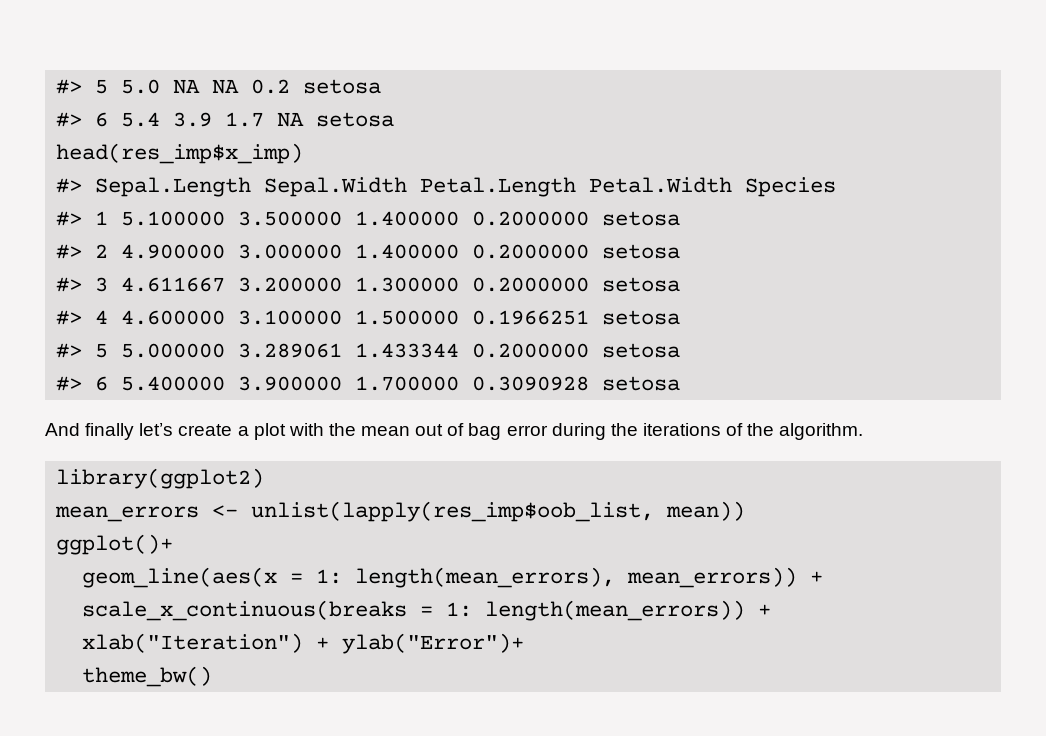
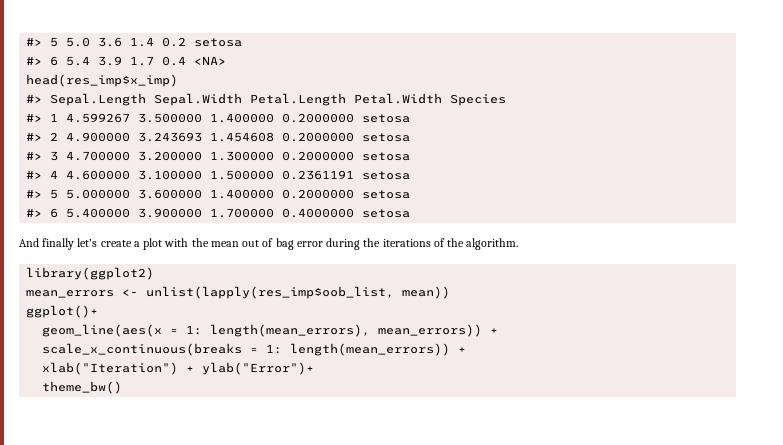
- #> 5 5.0 NA NA 0.2 setosa
+ #> 5 5.0 3.6 1.4 0.2 setosa
- #> 6 5.4 3.9 1.7 NA setosa
+ #> 6 5.4 3.9 1.7 0.4 <NA>
- #> 1 5.100000 3.500000 1.400000 0.2000000 setosa
+ #> 1 4.599267 3.500000 1.400000 0.2000000 setosa
- #> 2 4.900000 3.000000 1.400000 0.2000000 setosa
+ #> 2 4.900000 3.243693 1.454608 0.2000000 setosa
- #> 3 4.611667 3.200000 1.300000 0.2000000 setosa
+ #> 3 4.700000 3.200000 1.300000 0.2000000 setosa
- #> 4 4.600000 3.100000 1.500000 0.1966251 setosa
+ #> 4 4.600000 3.100000 1.500000 0.2361191 setosa
- #> 5 5.000000 3.289061 1.433344 0.2000000 setosa
+ #> 5 5.000000 3.600000 1.400000 0.2000000 setosa
- #> 6 5.400000 3.900000 1.700000 0.3090928 setosa
+ #> 6 5.400000 3.900000 1.700000 0.4000000 setosa

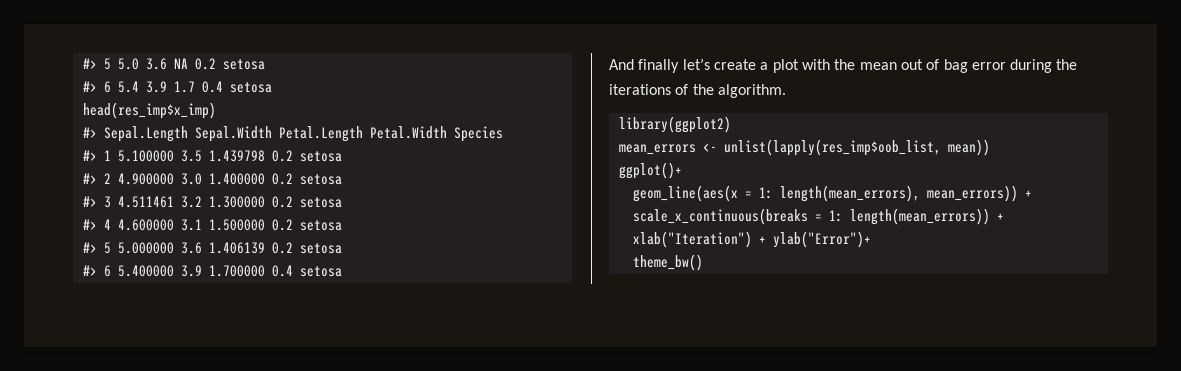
- #> 5 5.0 3.6 1.4 0.2 setosa
+ #> 5 5.0 3.6 NA 0.2 setosa
- #> 6 5.4 3.9 1.7 0.4 <NA>
+ #> 6 5.4 3.9 1.7 0.4 setosa
- #> 1 4.599267 3.500000 1.400000 0.2000000 setosa
+ #> 1 5.100000 3.5 1.439798 0.2 setosa
- #> 2 4.900000 3.243693 1.454608 0.2000000 setosa
+ #> 2 4.900000 3.0 1.400000 0.2 setosa
- #> 3 4.700000 3.200000 1.300000 0.2000000 setosa
+ #> 3 4.511461 3.2 1.300000 0.2 setosa
- #> 4 4.600000 3.100000 1.500000 0.2361191 setosa
+ #> 4 4.600000 3.1 1.500000 0.2 setosa
- #> 5 5.000000 3.600000 1.400000 0.2000000 setosa
+ #> 5 5.000000 3.6 1.406139 0.2 setosa
- #> 6 5.400000 3.900000 1.700000 0.4000000 setosa
+ #> 6 5.400000 3.9 1.700000 0.4 setosa

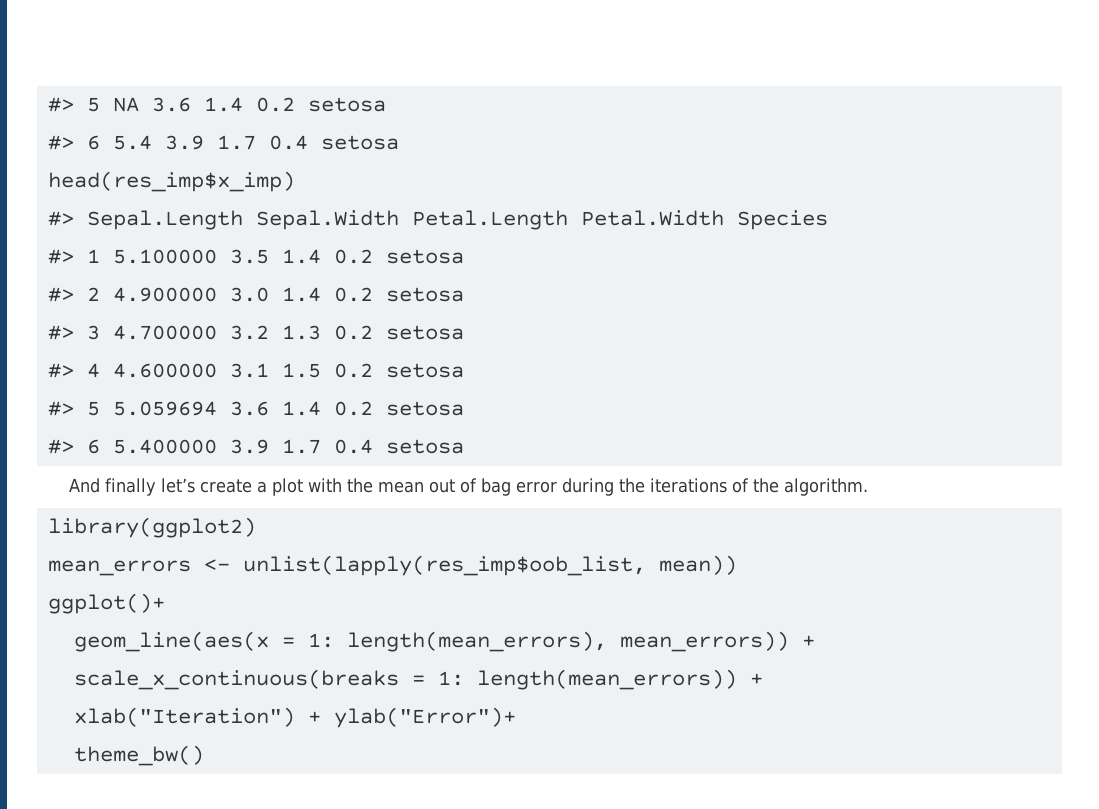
- #> 5 5.0 3.6 NA 0.2 setosa
+ #> 5 NA 3.6 1.4 0.2 setosa
- #> 1 5.100000 3.5 1.439798 0.2 setosa
+ #> 1 5.100000 3.5 1.4 0.2 setosa
- #> 2 4.900000 3.0 1.400000 0.2 setosa
+ #> 2 4.900000 3.0 1.4 0.2 setosa
- #> 3 4.511461 3.2 1.300000 0.2 setosa
+ #> 3 4.700000 3.2 1.3 0.2 setosa
- #> 4 4.600000 3.1 1.500000 0.2 setosa
+ #> 4 4.600000 3.1 1.5 0.2 setosa
- #> 5 5.000000 3.6 1.406139 0.2 setosa
+ #> 5 5.059694 3.6 1.4 0.2 setosa
- #> 6 5.400000 3.9 1.700000 0.4 setosa
+ #> 6 5.400000 3.9 1.7 0.4 setosa

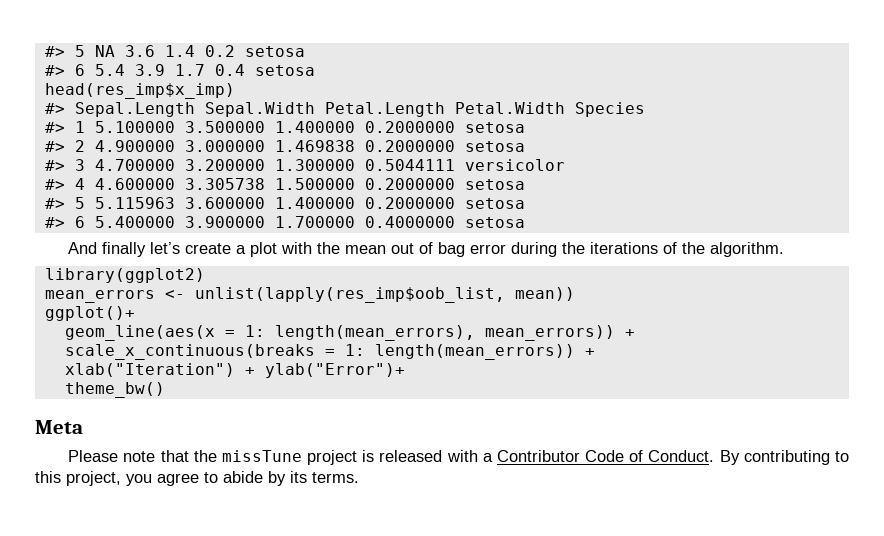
- #> 1 5.100000 3.5 1.4 0.2 setosa
+ #> 1 5.100000 3.500000 1.400000 0.2000000 setosa
- #> 2 4.900000 3.0 1.4 0.2 setosa
+ #> 2 4.900000 3.000000 1.469838 0.2000000 setosa
- #> 3 4.700000 3.2 1.3 0.2 setosa
+ #> 3 4.700000 3.200000 1.300000 0.5044111 versicolor
- #> 4 4.600000 3.1 1.5 0.2 setosa
+ #> 4 4.600000 3.305738 1.500000 0.2000000 setosa
- #> 5 5.059694 3.6 1.4 0.2 setosa
+ #> 5 5.115963 3.600000 1.400000 0.2000000 setosa
- #> 6 5.400000 3.9 1.7 0.4 setosa
+ #> 6 5.400000 3.900000 1.700000 0.4000000 setosa
+ Meta
+ Please note that the missTune project is released with a Contributor Code of Conduct. By contributing to this project, you agree to abide by its terms.

